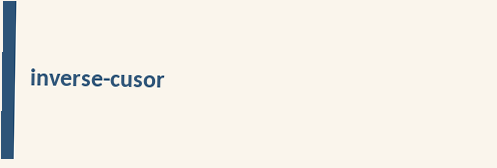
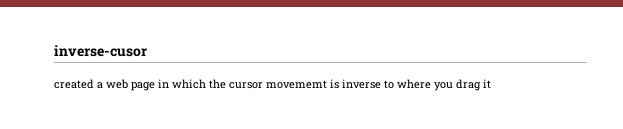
+ created a web page in which the cursor movememt is inverse to where you drag it

